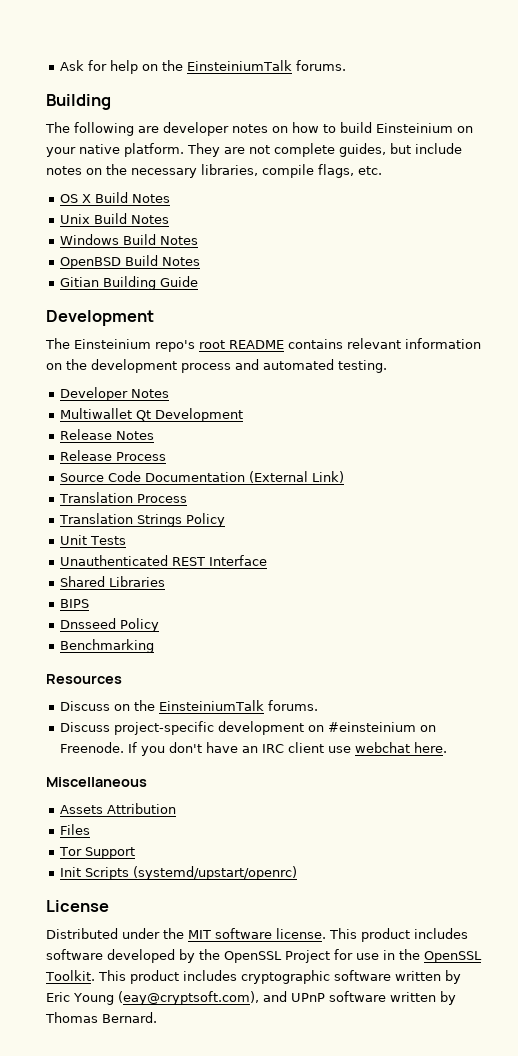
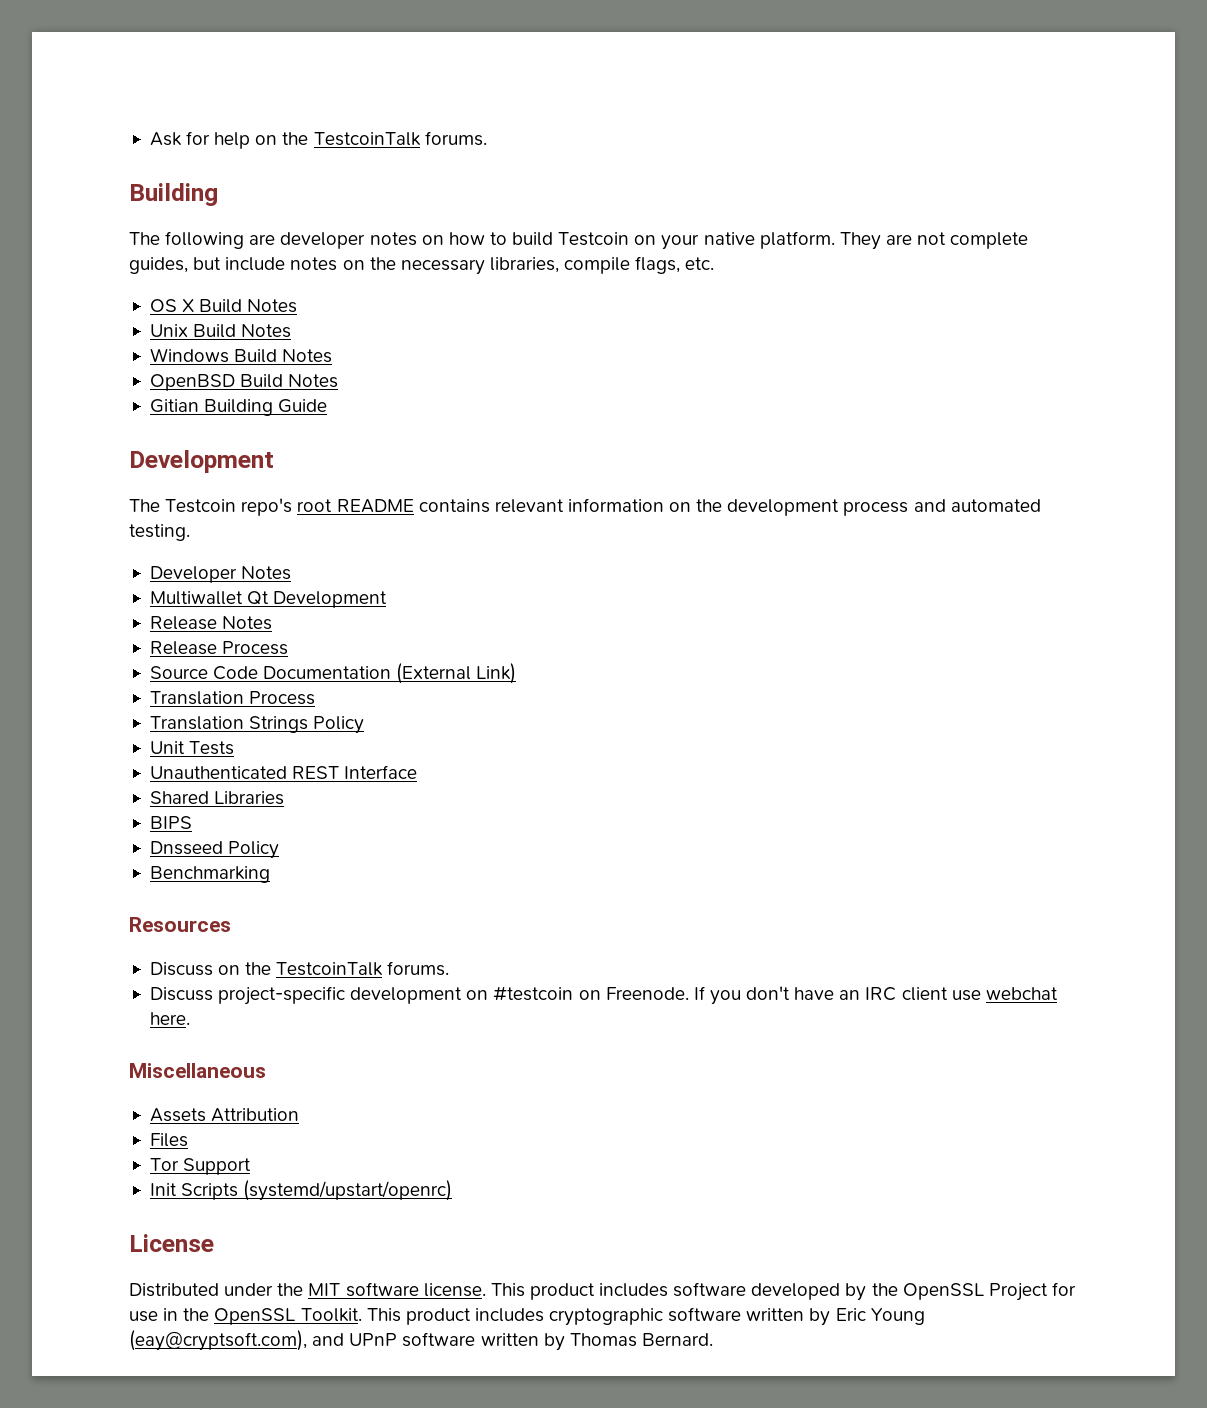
- Ask for help on the EinsteiniumTalk forums.
+ Ask for help on the TestcoinTalk forums.
- The following are developer notes on how to build Einsteinium on your native platform.
+ The following are developer notes on how to build Testcoin on your native platform.
- The Einsteinium repo's root README contains relevant information on the development process and automated testing.
+ The Testcoin repo's root README contains relevant information on the development process and automated testing.
- Discuss on the EinsteiniumTalk forums.
+ Discuss on the TestcoinTalk forums.
- Discuss project-specific development on #einsteinium on Freenode.
+ Discuss project-specific development on #testcoin on Freenode.

